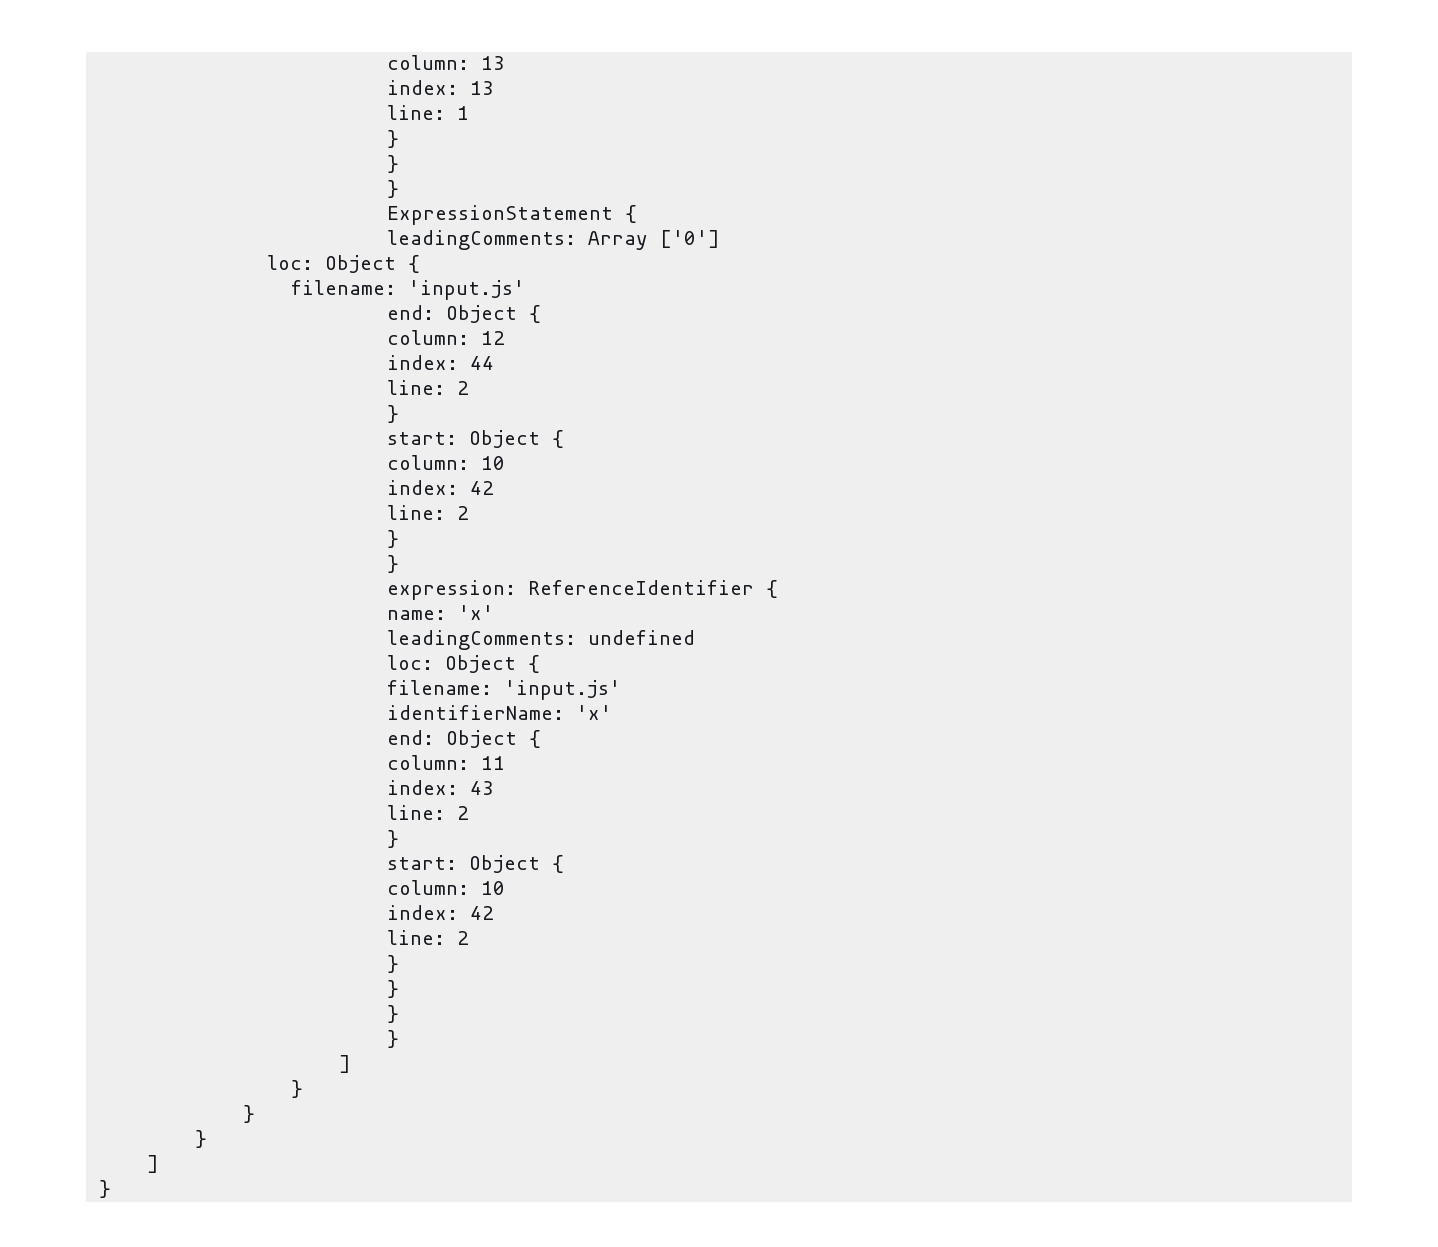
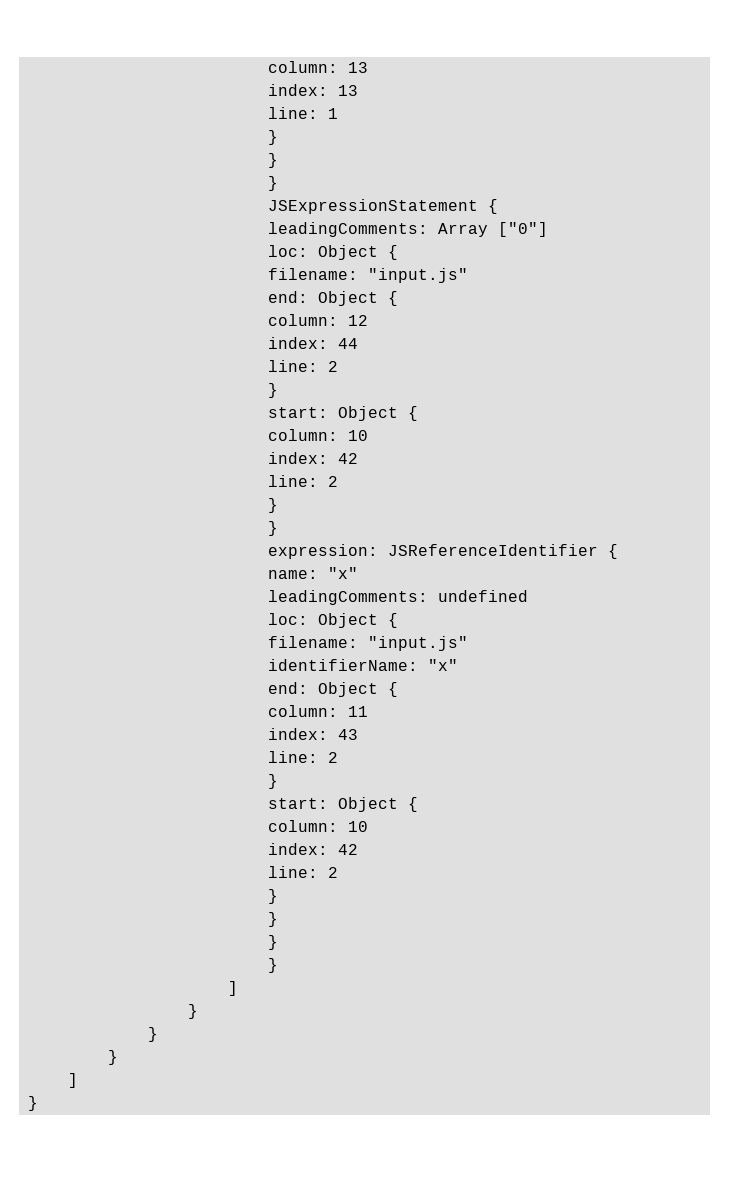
- ExpressionStatement {
+ JSExpressionStatement {
- leadingComments: Array ['0']
+ leadingComments: Array ["0"]
  loc: Object {
- filename: 'input.js'
+ filename: "input.js"
- expression: ReferenceIdentifier {
+ expression: JSReferenceIdentifier {
- name: 'x'
+ name: "x"
  leadingComments: undefined
  loc: Object {
- filename: 'input.js'
+ filename: "input.js"
- identifierName: 'x'
+ identifierName: "x"

